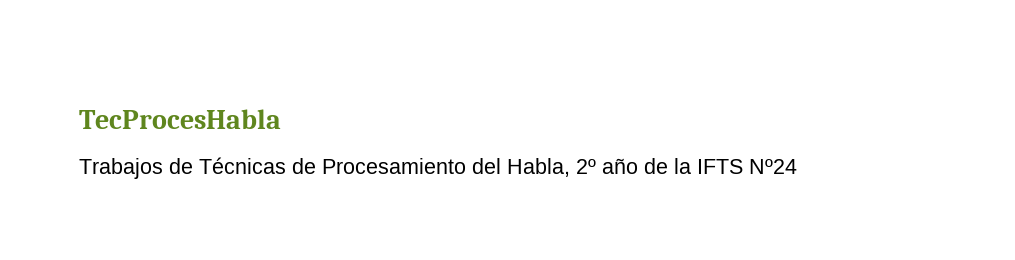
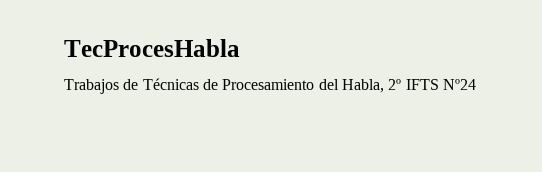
- Trabajos de Técnicas de Procesamiento del Habla, 2º año de la IFTS Nº24
+ Trabajos de Técnicas de Procesamiento del Habla, 2º IFTS Nº24

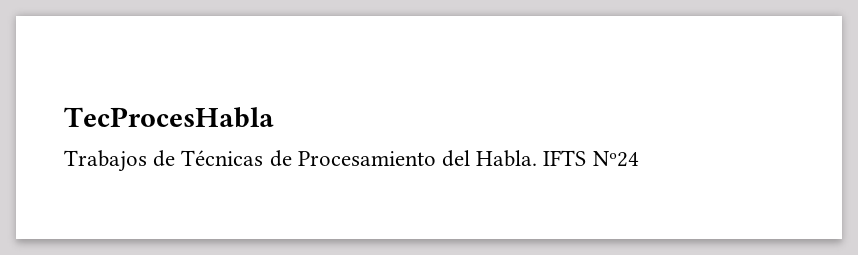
- Trabajos de Técnicas de Procesamiento del Habla, 2º IFTS Nº24
+ Trabajos de Técnicas de Procesamiento del Habla. IFTS Nº24

